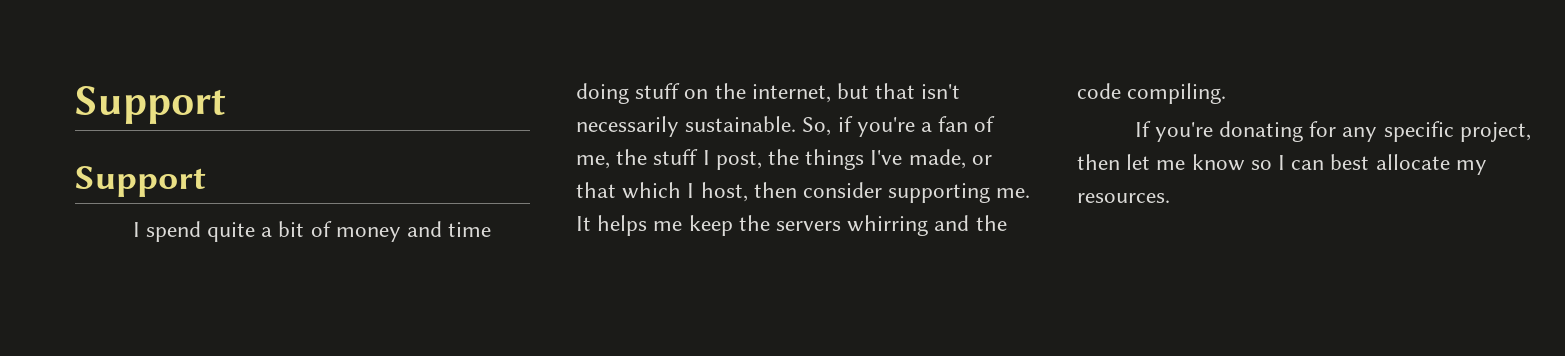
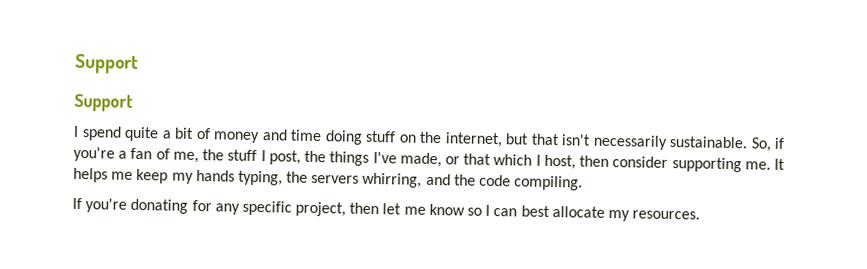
- It helps me keep the servers whirring and the code compiling.
+ It helps me keep my hands typing, the servers whirring, and the code compiling.

